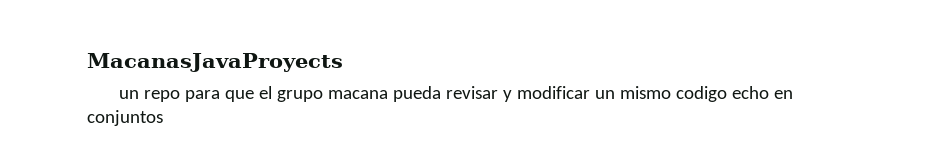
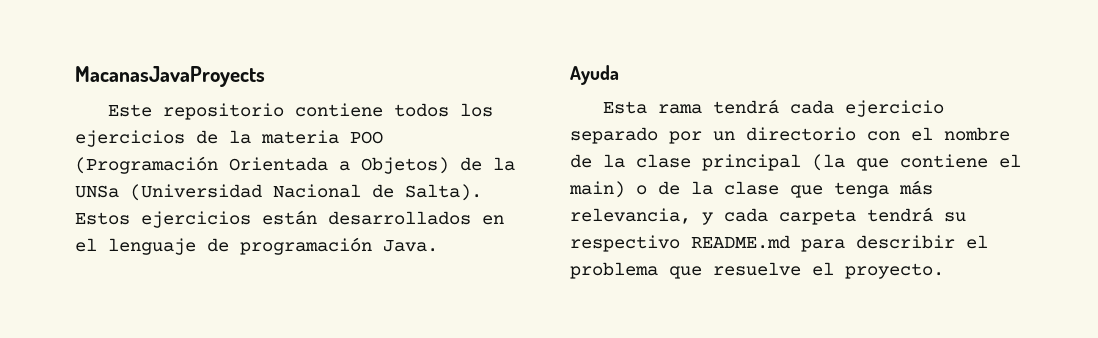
- un repo para que el grupo macana pueda revisar y modificar un mismo codigo echo en conjuntos
+ Este repositorio contiene todos los ejercicios de la materia POO (Programación Orientada a Objetos) de la UNSa (Universidad Nacional de Salta). Estos ejercicios están desarrollados en el lenguaje de programación Java.
+ Ayuda
+ Esta rama tendrá cada ejercicio separado por un directorio con el nombre de la clase principal (la que contiene el main) o de la clase que tenga más relevancia, y cada carpeta tendrá su respectivo README.md para describir el problema que resuelve el proyecto.

